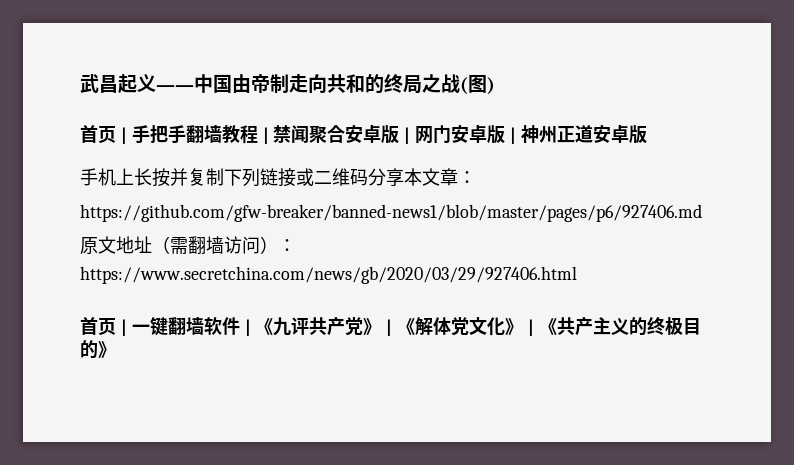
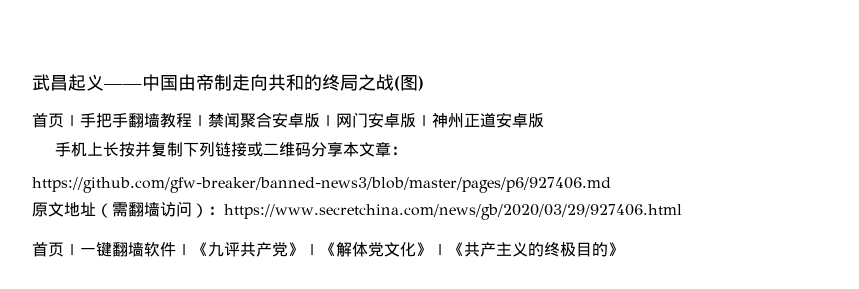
- https://github.com/gfw-breaker/banned-news1/blob/master/pages/p6/927406.md
+ https://github.com/gfw-breaker/banned-news3/blob/master/pages/p6/927406.md

